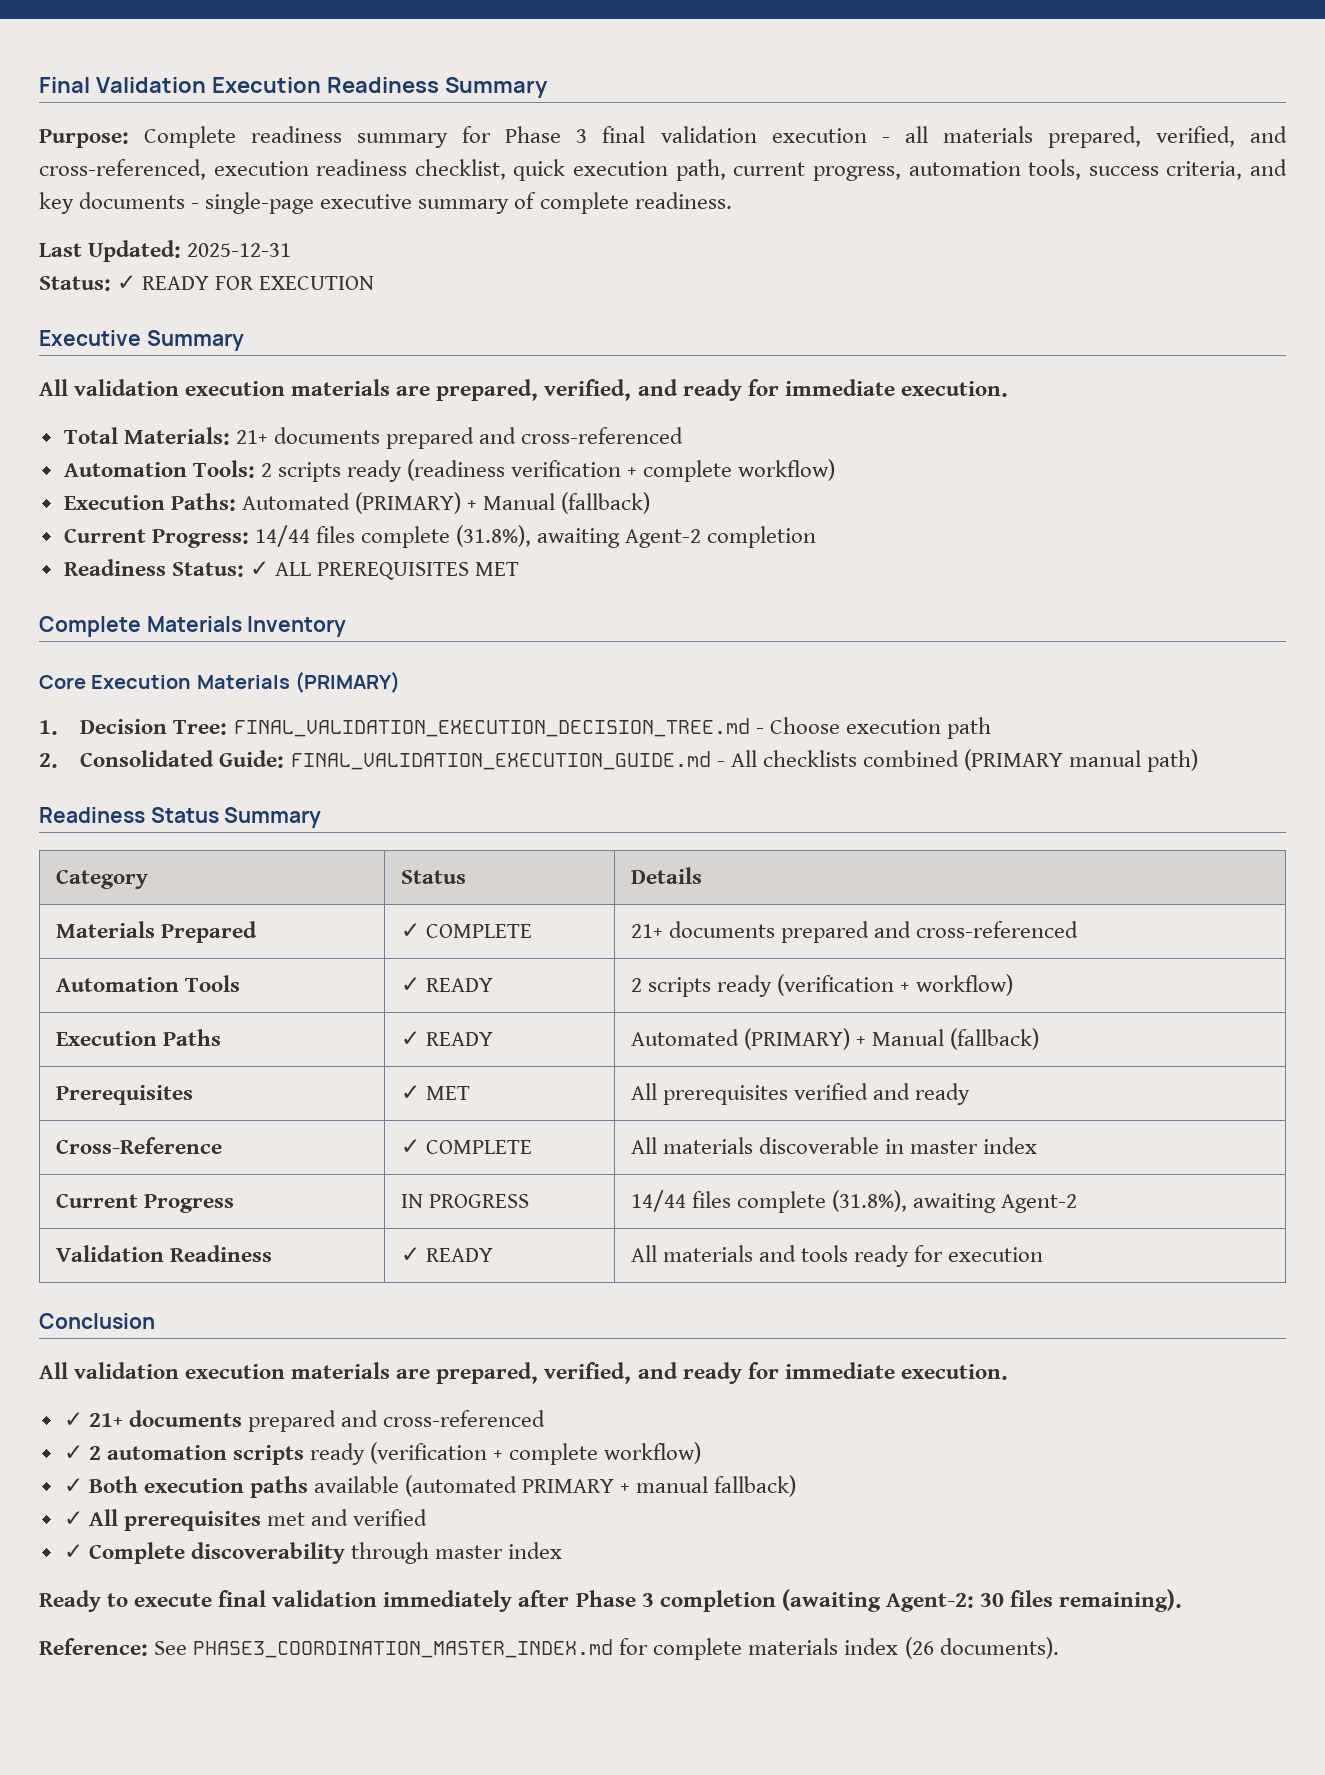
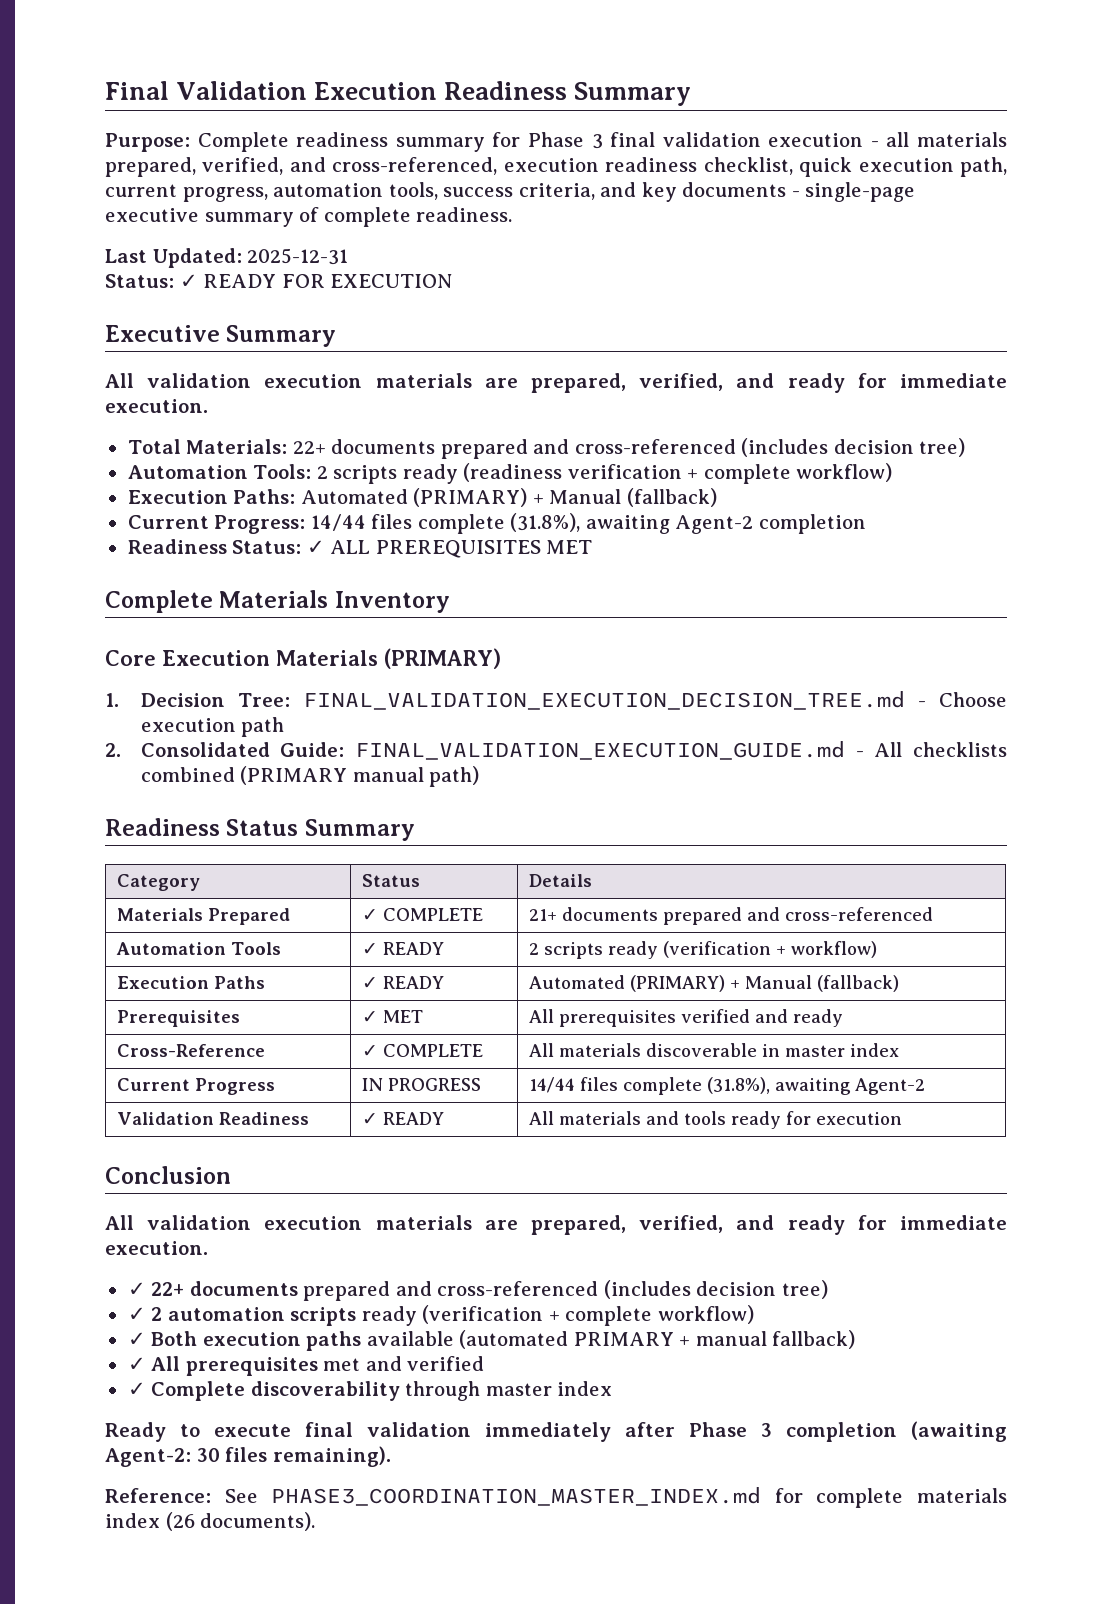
- Total Materials: 21+ documents prepared and cross-referenced
+ Total Materials: 22+ documents prepared and cross-referenced (includes decision tree)
- ✓ 21+ documents prepared and cross-referenced
+ ✓ 22+ documents prepared and cross-referenced (includes decision tree)

